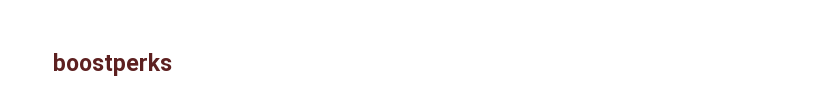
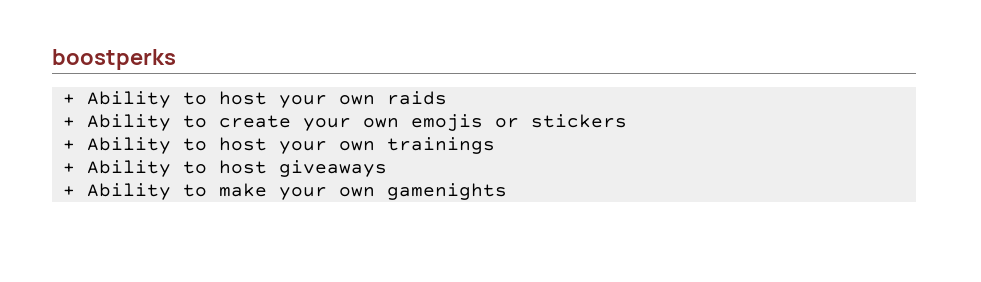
+ + Ability to host your own raids
+ + Ability to create your own emojis or stickers
+ + Ability to host your own trainings
+ + Ability to host giveaways
+ + Ability to make your own gamenights

